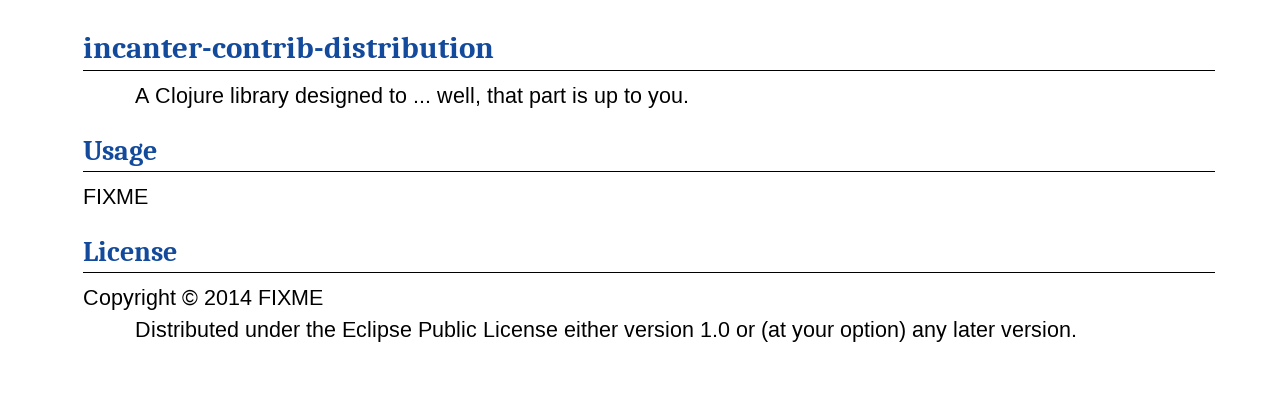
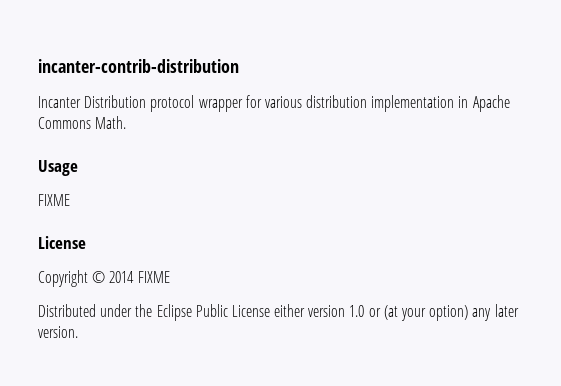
- A Clojure library designed to ... well, that part is up to you.
+ Incanter Distribution protocol wrapper for various distribution implementation in Apache Commons Math.

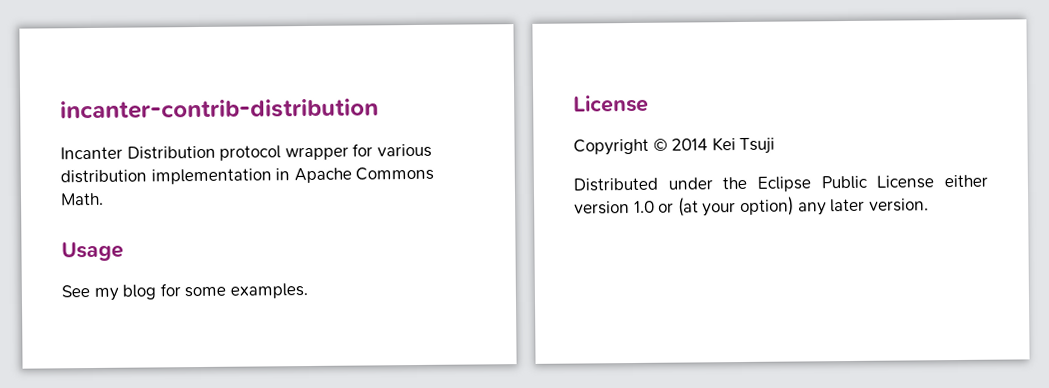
  Usage
- FIXME
+ See my blog for some examples.
- Copyright © 2014 FIXME
+ Copyright © 2014 Kei Tsuji

